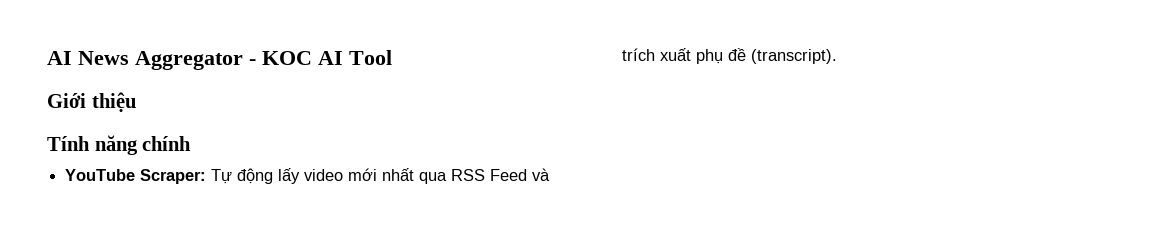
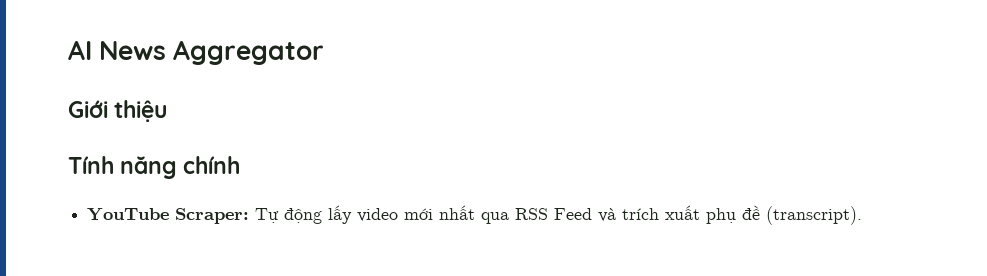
- AI News Aggregator - KOC AI Tool
+ AI News Aggregator

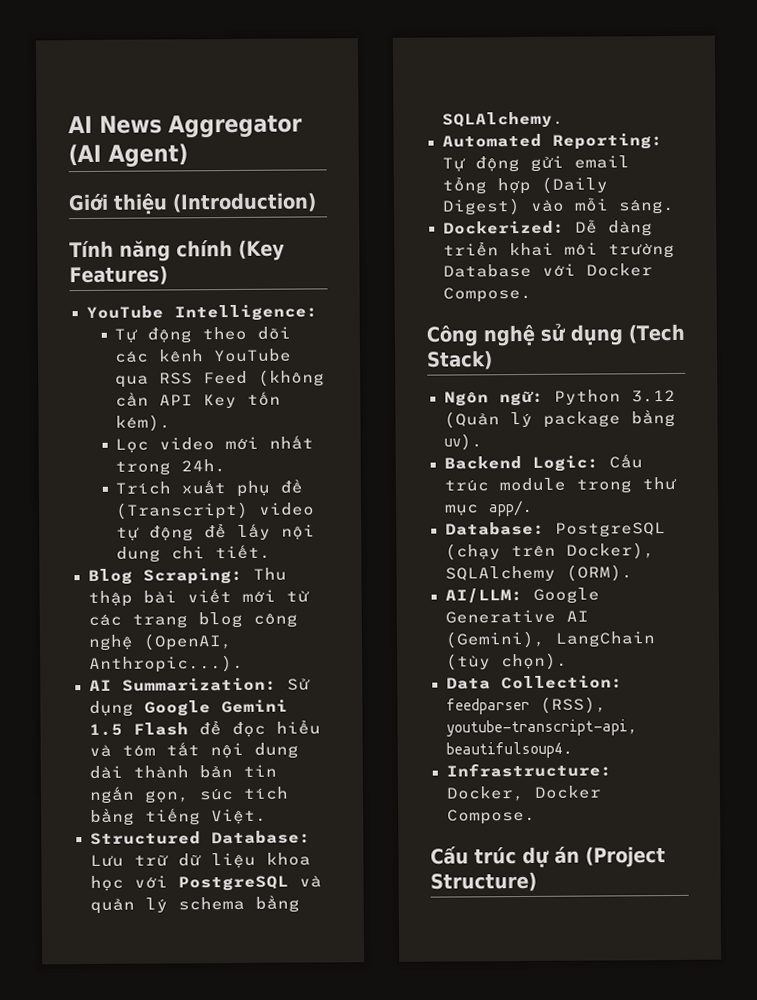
- AI News Aggregator
+ AI News Aggregator (AI Agent)
- Giới thiệu
+ Giới thiệu (Introduction)
- Tính năng chính
- YouTube Scraper: Tự động lấy video mới nhất qua RSS Feed và trích xuất phụ đề (transcript).
+ Tính năng chính (Key Features)
+ YouTube Intelligence:
+ Tự động theo dõi các kênh YouTube qua RSS Feed (không cần API Key tốn kém).
+ Lọc video mới nhất trong 24h.
+ Trích xuất phụ đề (Transcript) video tự động để lấy nội dung chi tiết.
+ Blog Scraping: Thu thập bài viết mới từ các trang blog công nghệ (OpenAI, Anthropic...).
+ AI Summarization: Sử dụng Google Gemini 1.5 Flash để đọc hiểu và tóm tắt nội dung dài thành bản tin ngắn gọn, súc tích bằng tiếng Việt.
+ Structured Database: Lưu trữ dữ liệu khoa học với PostgreSQL và quản lý schema bằng SQLAlchemy.
+ Automated Reporting: Tự động gửi email tổng hợp (Daily Digest) vào mỗi sáng.
+ Dockerized: Dễ dàng triển khai môi trường Database với Docker Compose.
+ Công nghệ sử dụng (Tech Stack)
+ Ngôn ngữ: Python 3.12 (Quản lý package bằng uv).
+ Backend Logic: Cấu trúc module trong thư mục app/.
+ Database: PostgreSQL (chạy trên Docker), SQLAlchemy (ORM).
+ AI/LLM: Google Generative AI (Gemini), LangChain (tùy chọn).
+ Data Collection: feedparser (RSS), youtube-transcript-api, beautifulsoup4.
+ Infrastructure: Docker, Docker Compose.
+ Cấu trúc dự án (Project Structure)

